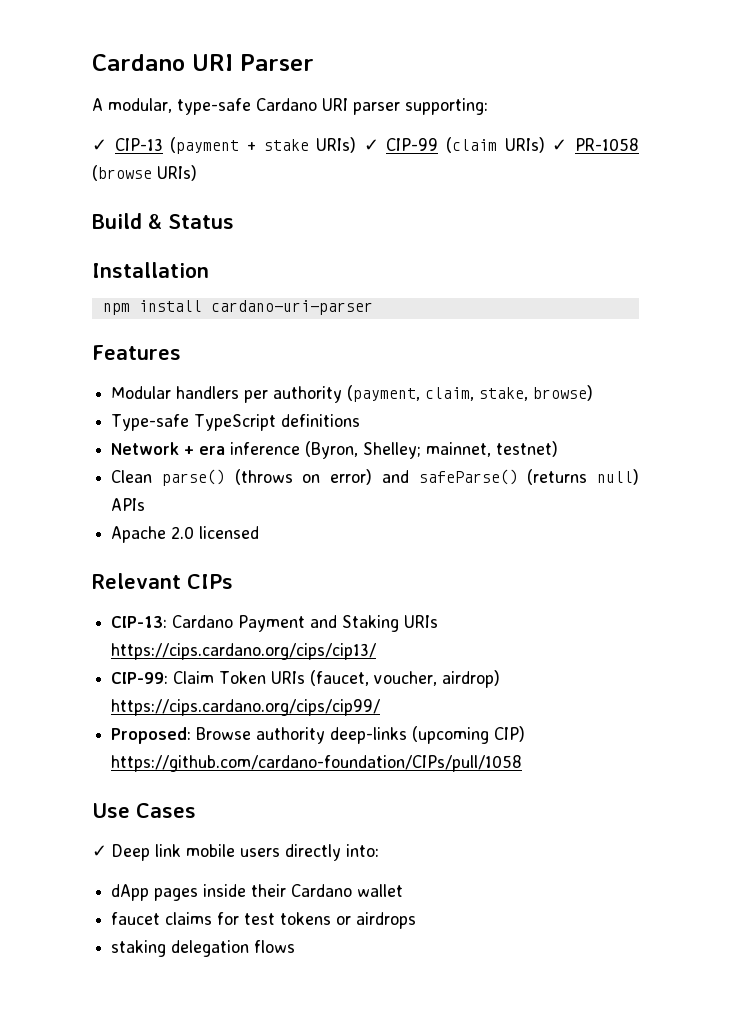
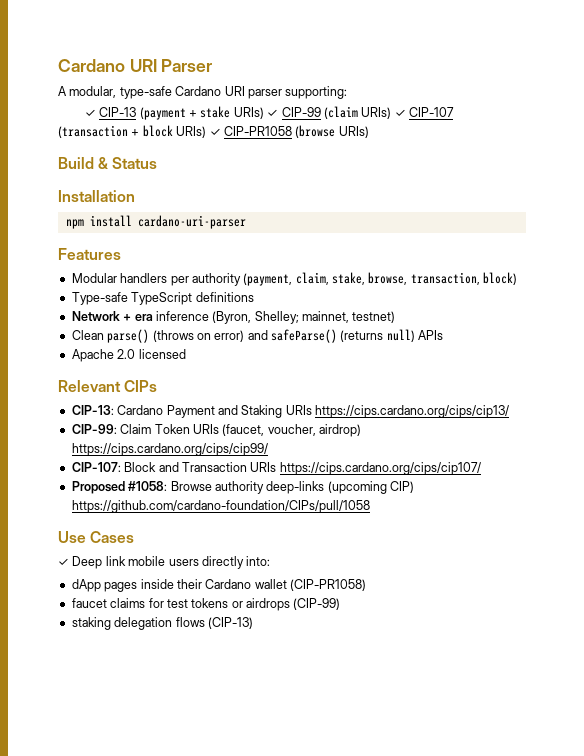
- ✓ CIP-13 (payment + stake URIs) ✓ CIP-99 (claim URIs) ✓ PR-1058 (browse URIs)
+ ✓ CIP-13 (payment + stake URIs) ✓ CIP-99 (claim URIs) ✓ CIP-107 (transaction + block URIs) ✓ CIP-PR1058 (browse URIs)
- Modular handlers per authority (payment, claim, stake, browse)
+ Modular handlers per authority (payment, claim, stake, browse, transaction, block)
- Proposed: Browse authority deep-links (upcoming CIP) https://github.com/cardano-foundation/CIPs/pull/1058
+ CIP-107: Block and Transaction URIs https://cips.cardano.org/cips/cip107/
+ Proposed #1058: Browse authority deep-links (upcoming CIP) https://github.com/cardano-foundation/CIPs/pull/1058
- dApp pages inside their Cardano wallet
+ dApp pages inside their Cardano wallet (CIP-PR1058)
- faucet claims for test tokens or airdrops
+ faucet claims for test tokens or airdrops (CIP-99)
- staking delegation flows
+ staking delegation flows (CIP-13)

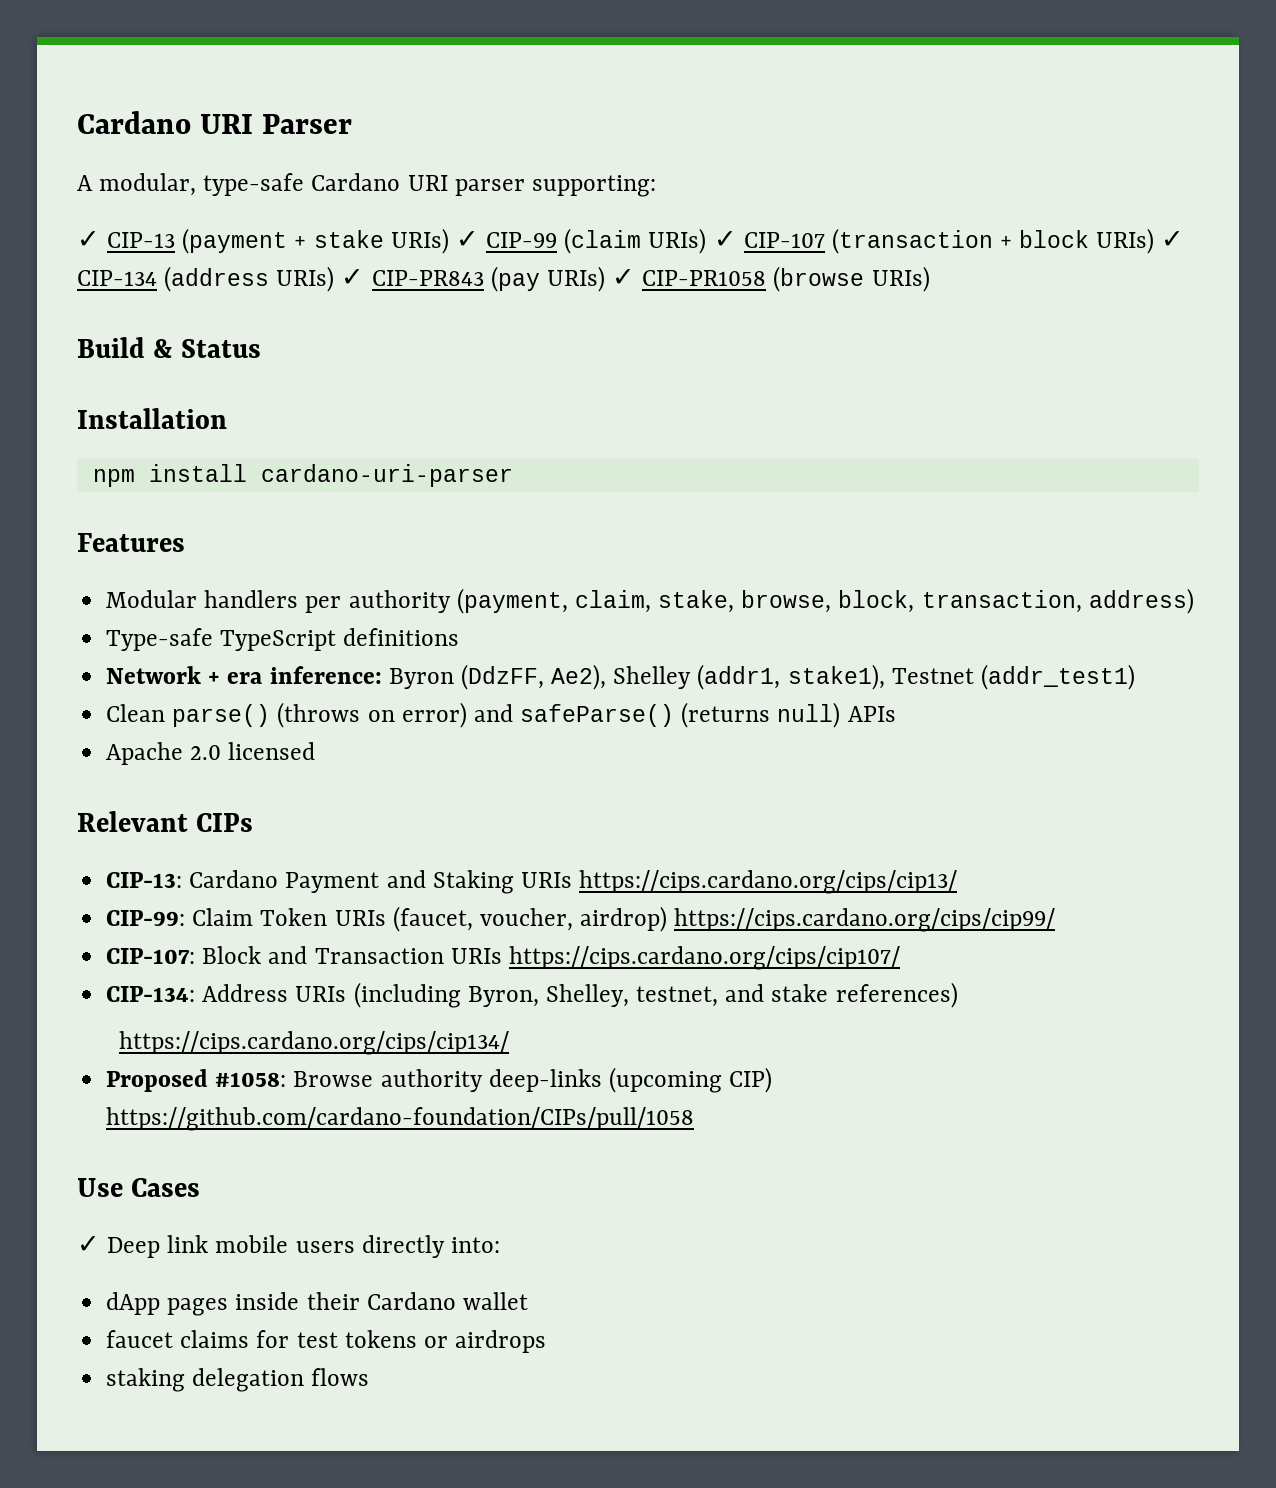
- ✓ CIP-13 (payment + stake URIs) ✓ CIP-99 (claim URIs) ✓ CIP-107 (transaction + block URIs) ✓ CIP-PR1058 (browse URIs)
+ ✓ CIP-13 (payment + stake URIs) ✓ CIP-99 (claim URIs) ✓ CIP-107 (transaction + block URIs) ✓ CIP-134 (address URIs) ✓ CIP-PR843 (pay URIs) ✓ CIP-PR1058 (browse URIs)
- Modular handlers per authority (payment, claim, stake, browse, transaction, block)
+ Modular handlers per authority (payment, claim, stake, browse, block, transaction, address)
- Network + era inference (Byron, Shelley; mainnet, testnet)
+ Network + era inference: Byron (DdzFF, Ae2), Shelley (addr1, stake1), Testnet (addr_test1)
+ CIP-134: Address URIs (including Byron, Shelley, testnet, and stake references)
+ https://cips.cardano.org/cips/cip134/
- dApp pages inside their Cardano wallet (CIP-PR1058)
+ dApp pages inside their Cardano wallet
- faucet claims for test tokens or airdrops (CIP-99)
+ faucet claims for test tokens or airdrops
- staking delegation flows (CIP-13)
+ staking delegation flows

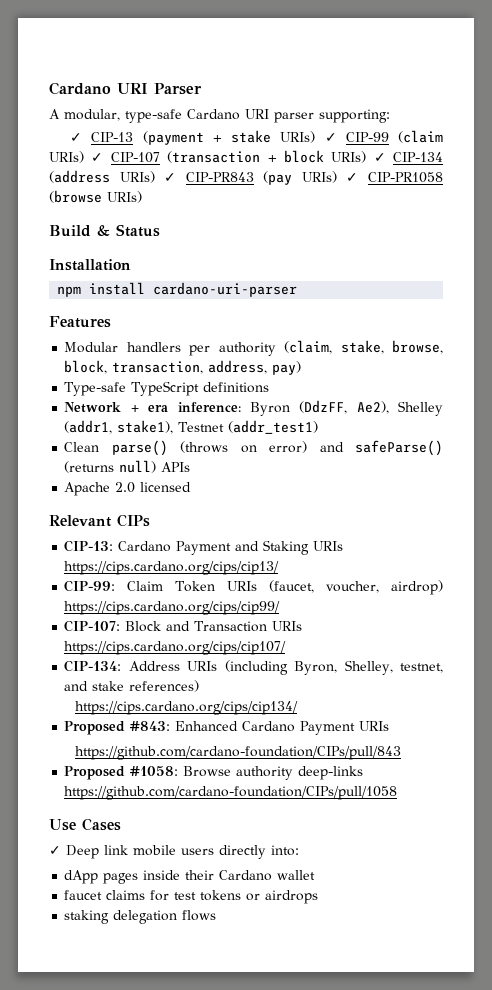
- Modular handlers per authority (payment, claim, stake, browse, block, transaction, address)
+ Modular handlers per authority (claim, stake, browse, block, transaction, address, pay)
+ Proposed #843: Enhanced Cardano Payment URIs
+ https://github.com/cardano-foundation/CIPs/pull/843
- Proposed #1058: Browse authority deep-links (upcoming CIP) https://github.com/cardano-foundation/CIPs/pull/1058
+ Proposed #1058: Browse authority deep-links https://github.com/cardano-foundation/CIPs/pull/1058

